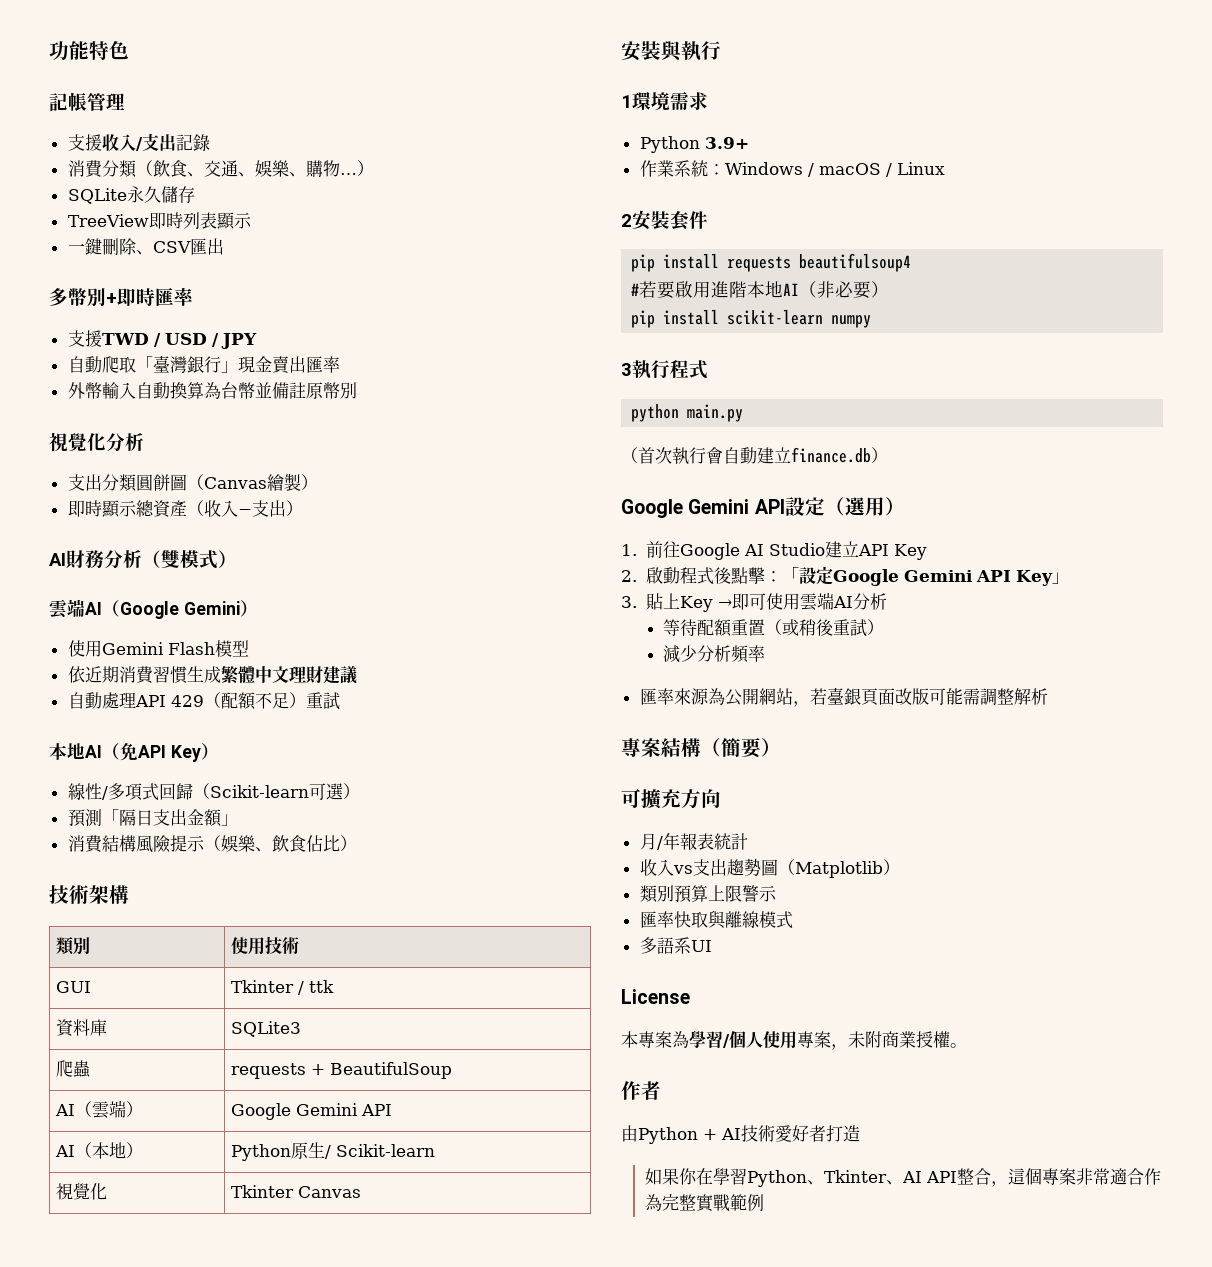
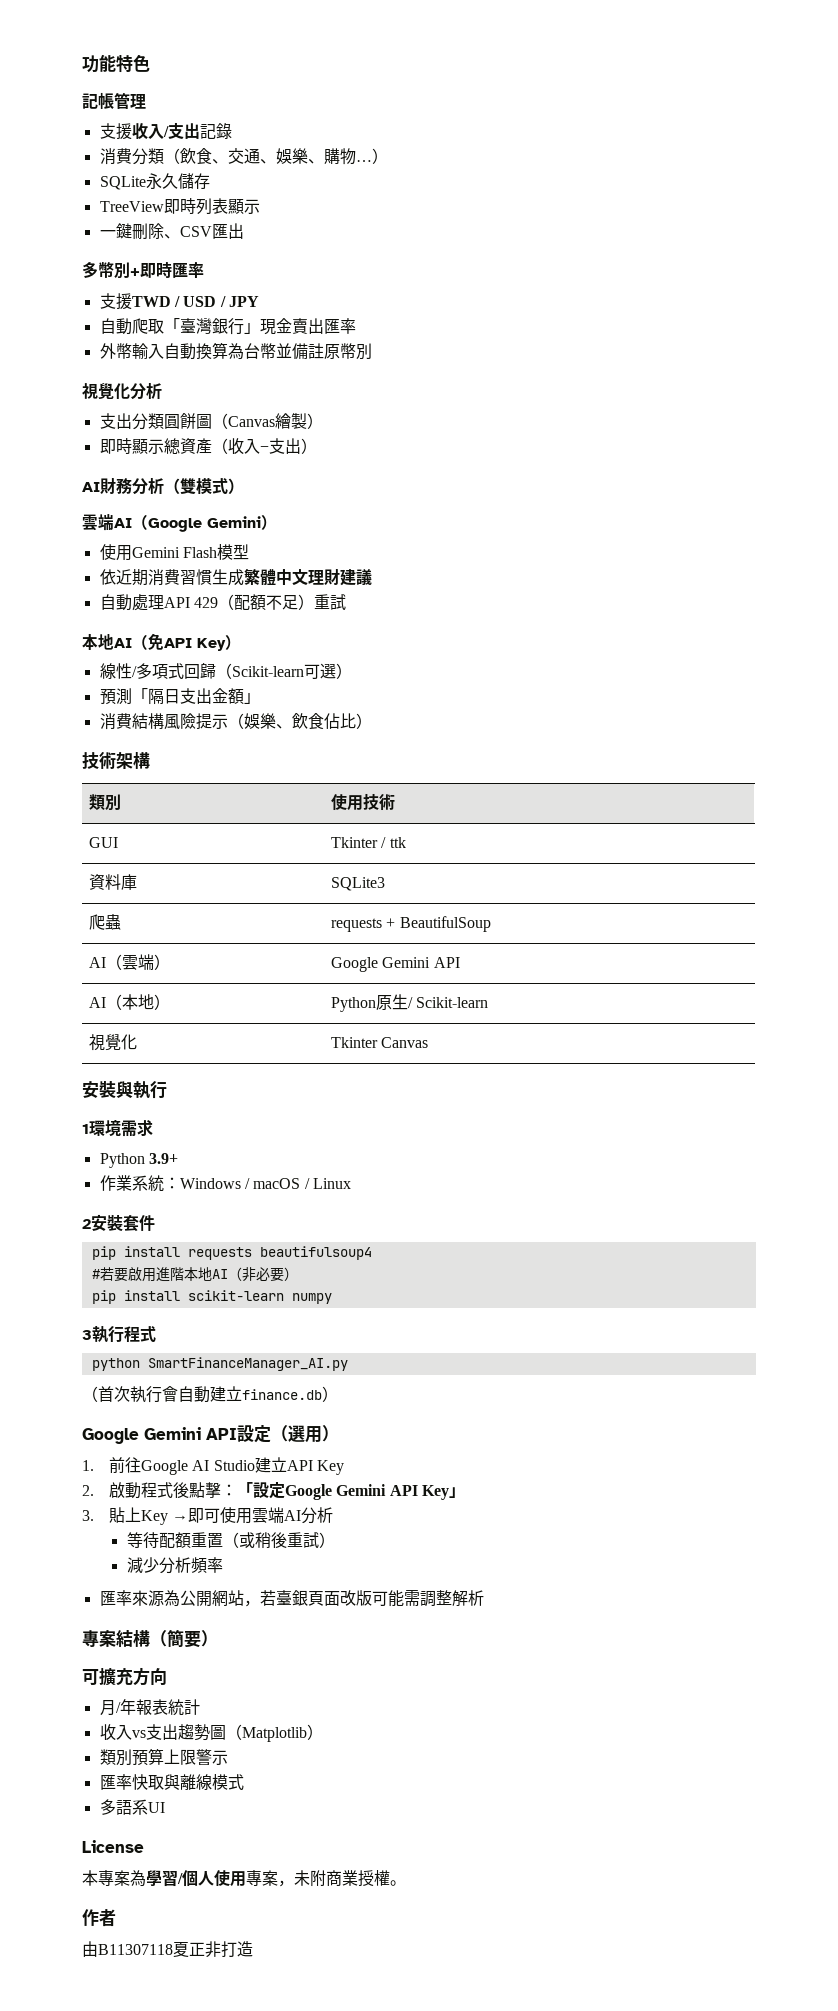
- python main.py
+ python SmartFinanceManager_AI.py
- 由Python + AI技術愛好者打造
- 如果你在學習Python、Tkinter、AI API整合，這個專案非常適合作為完整實戰範例
+ 由B11307118夏正非打造

